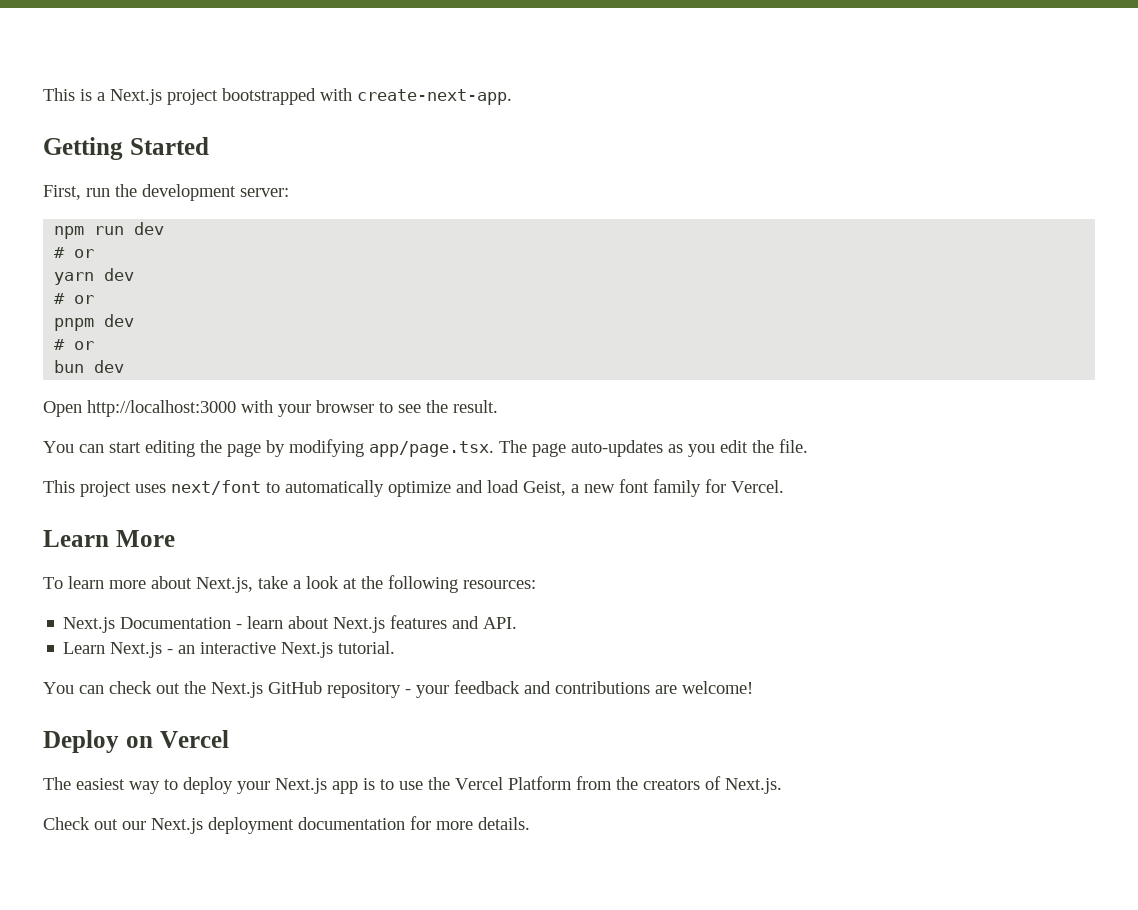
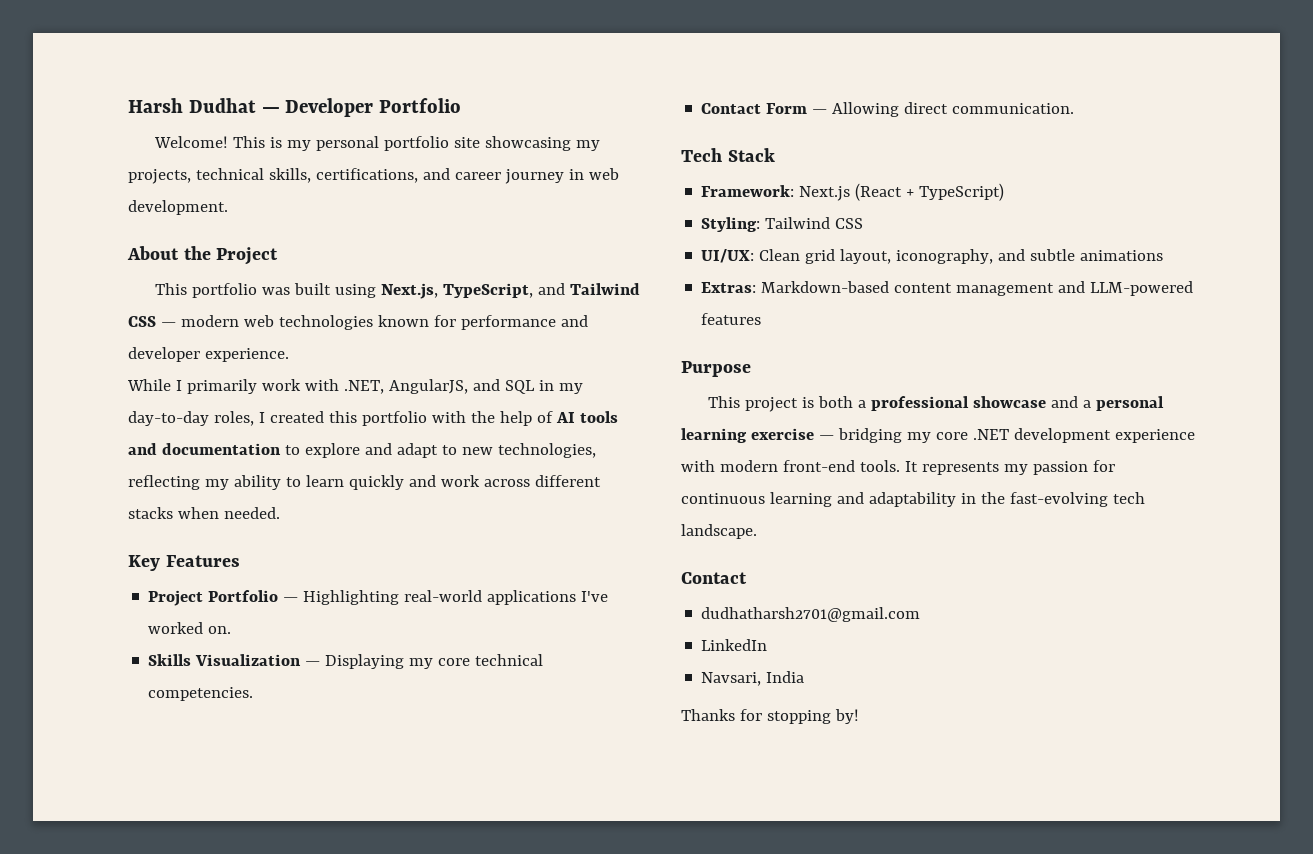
- This is a Next.js project bootstrapped with create-next-app.
- Getting Started
- First, run the development server:
- npm run dev
- # or
- yarn dev
- # or
- pnpm dev
- # or
- bun dev
- Open http://localhost:3000 with your browser to see the result.
- You can start editing the page by modifying app/page.tsx. The page auto-updates as you edit the file.
- This project uses next/font to automatically optimize and load Geist, a new font family for Vercel.
- Learn More
- To learn more about Next.js, take a look at the following resources:
- Next.js Documentation - learn about Next.js features and API.
- Learn Next.js - an interactive Next.js tutorial.
- You can check out the Next.js GitHub repository - your feedback and contributions are welcome!
- Deploy on Vercel
- The easiest way to deploy your Next.js app is to use the Vercel Platform from the creators of Next.js.
- Check out our Next.js deployment documentation for more details.
+ Harsh Dudhat — Developer Portfolio
+ Welcome! This is my personal portfolio site showcasing my projects, technical skills, certifications, and career journey in web development.
+ About the Project
+ This portfolio was built using Next.js, TypeScript, and Tailwind CSS — modern web technologies known for performance and developer experience.
+ While I primarily work with .NET, AngularJS, and SQL in my day-to-day roles, I created this portfolio with the help of AI tools and documentation to explore and adapt to new technologies, reflecting my ability to learn quickly and work across different stacks when needed.
+ Key Features
+ Project Portfolio — Highlighting real-world applications I've worked on.
+ Skills Visualization — Displaying my core technical competencies.
+ Contact Form — Allowing direct communication.
+ Tech Stack
+ Framework: Next.js (React + TypeScript)
+ Styling: Tailwind CSS
+ UI/UX: Clean grid layout, iconography, and subtle animations
+ Extras: Markdown-based content management and LLM-powered features
+ Purpose
+ This project is both a professional showcase and a personal learning exercise — bridging my core .NET development experience with modern front-end tools. It represents my passion for continuous learning and adaptability in the fast-evolving tech landscape.
+ Contact
+ dudhatharsh2701@gmail.com
+ LinkedIn
+ Navsari, India
+ Thanks for stopping by!

